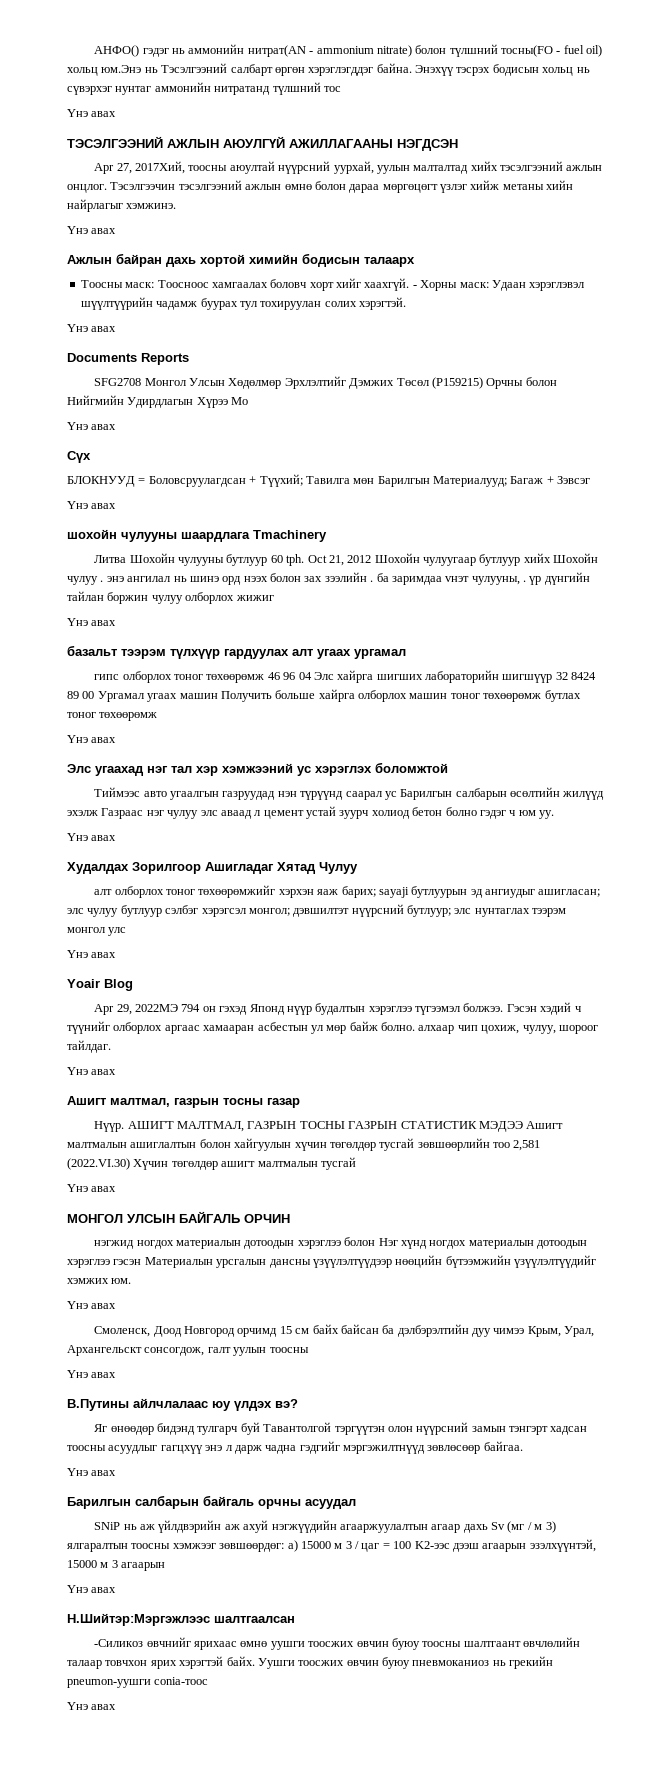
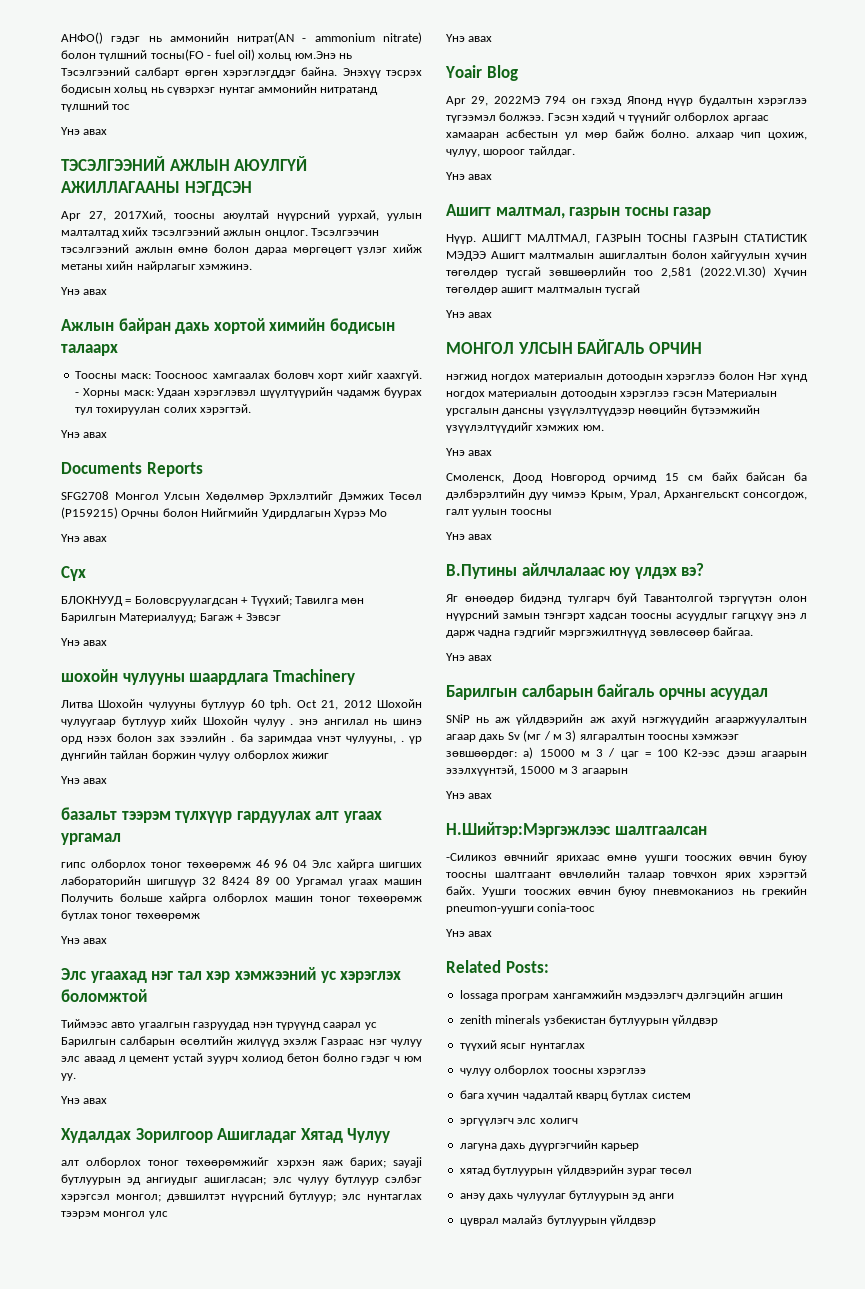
+ Related Posts:
+ lossaga програм хангамжийн мэдээлэгч дэлгэцийн агшин
+ zenith minerals узбекистан бутлуурын үйлдвэр
+ түүхий ясыг нунтаглах
+ чулуу олборлох тоосны хэрэглээ
+ бага хүчин чадалтай кварц бутлах систем
+ эргүүлэгч элс холигч
+ лагуна дахь дүүргэгчийн карьер
+ хятад бутлуурын үйлдвэрийн зураг төсөл
+ анэу дахь чулуулаг бутлуурын эд анги
+ цуврал малайз бутлуурын үйлдвэр

